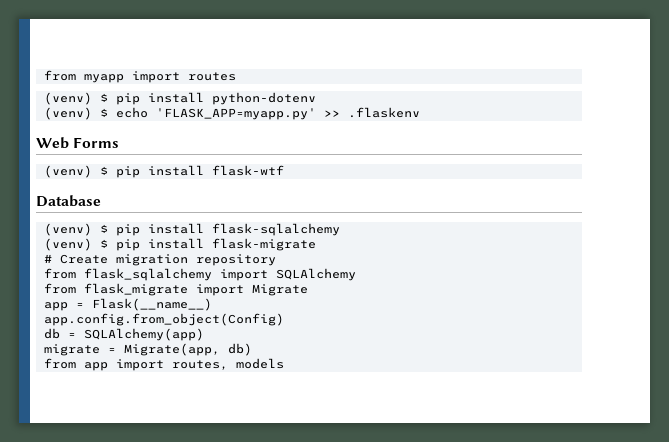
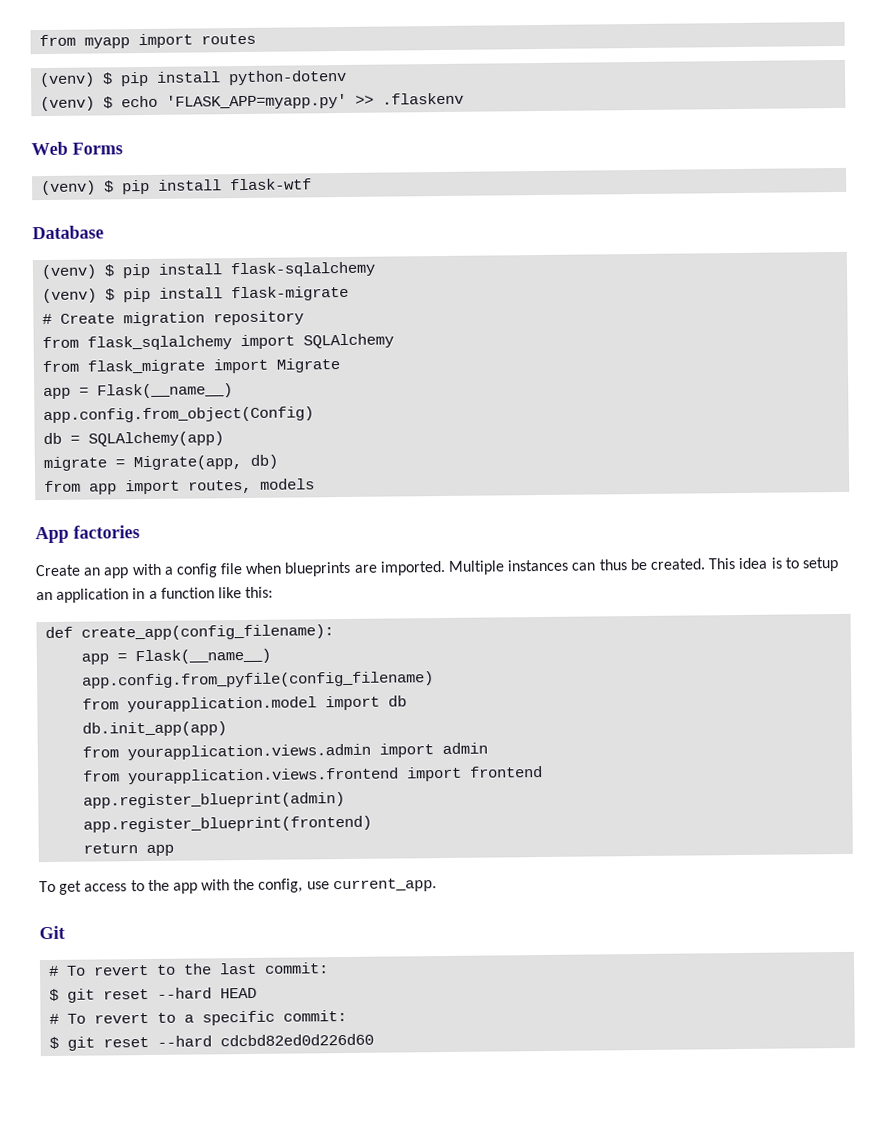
+ App factories
+ Create an app with a config file when blueprints are imported. Multiple instances can thus be created. This idea is to setup an application in a function like this:
+ def create_app(config_filename):
+ app = Flask(__name__)
+ app.config.from_pyfile(config_filename)
+ from yourapplication.model import db
+ db.init_app(app)
+ from yourapplication.views.admin import admin
+ from yourapplication.views.frontend import frontend
+ app.register_blueprint(admin)
+ app.register_blueprint(frontend)
+ return app
+ To get access to the app with the config, use current_app.
+ Git
+ # To revert to the last commit:
+ $ git reset --hard HEAD
+ # To revert to a specific commit:
+ $ git reset --hard cdcbd82ed0d226d60

